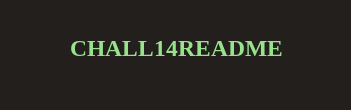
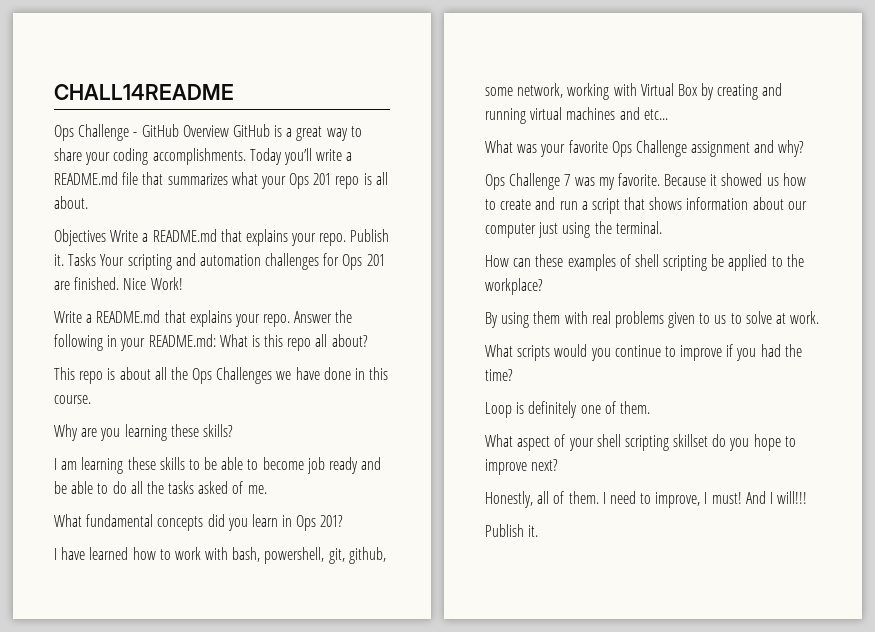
+ Ops Challenge - GitHub Overview GitHub is a great way to share your coding accomplishments. Today you’ll write a README.md file that summarizes what your Ops 201 repo is all about.
+ Objectives Write a README.md that explains your repo. Publish it. Tasks Your scripting and automation challenges for Ops 201 are finished. Nice Work!
+ Write a README.md that explains your repo. Answer the following in your README.md: What is this repo all about?
+ This repo is about all the Ops Challenges we have done in this course.
+ Why are you learning these skills?
+ I am learning these skills to be able to become job ready and be able to do all the tasks asked of me.
+ What fundamental concepts did you learn in Ops 201?
+ I have learned how to work with bash, powershell, git, github, some network, working with Virtual Box by creating and running virtual machines and etc...
+ What was your favorite Ops Challenge assignment and why?
+ Ops Challenge 7 was my favorite. Because it showed us how to create and run a script that shows information about our computer just using the terminal.
+ How can these examples of shell scripting be applied to the workplace?
+ By using them with real problems given to us to solve at work.
+ What scripts would you continue to improve if you had the time?
+ Loop is definitely one of them.
+ What aspect of your shell scripting skillset do you hope to improve next?
+ Honestly, all of them. I need to improve, I must! And I will!!!
+ Publish it.

